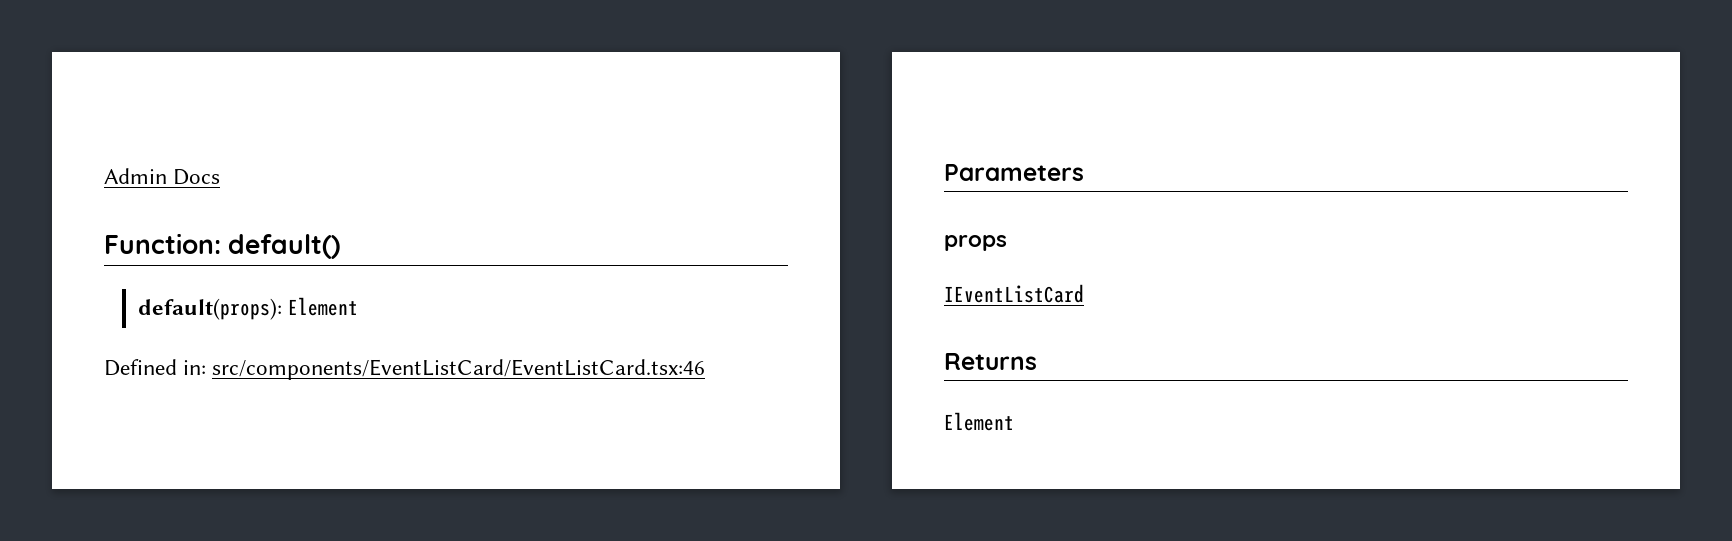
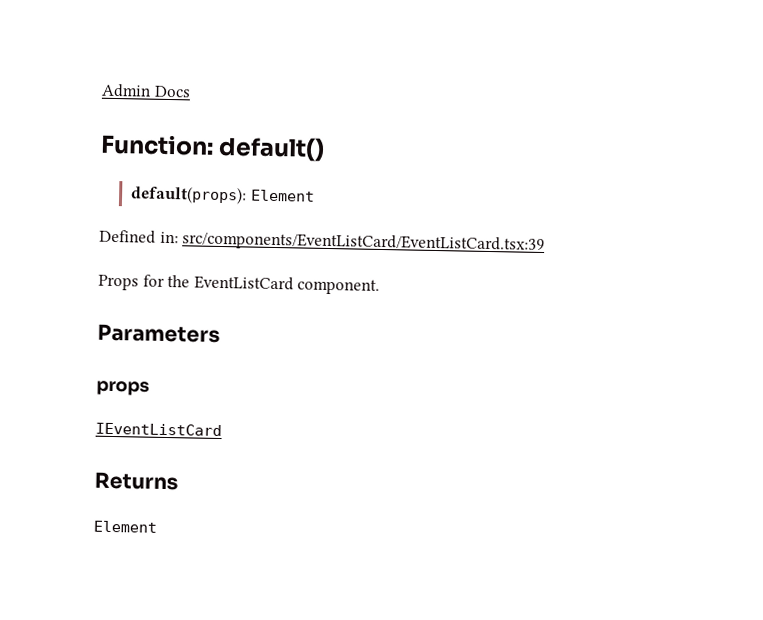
- Defined in: src/components/EventListCard/EventListCard.tsx:46
+ Defined in: src/components/EventListCard/EventListCard.tsx:39
+ Props for the EventListCard component.

